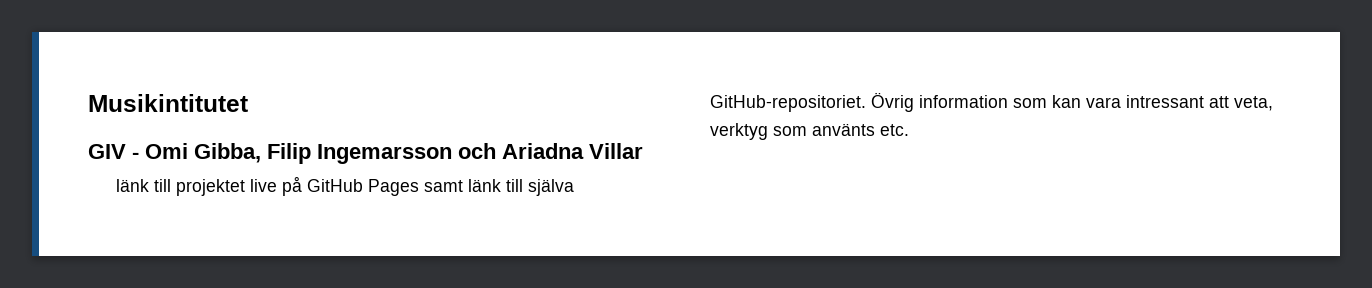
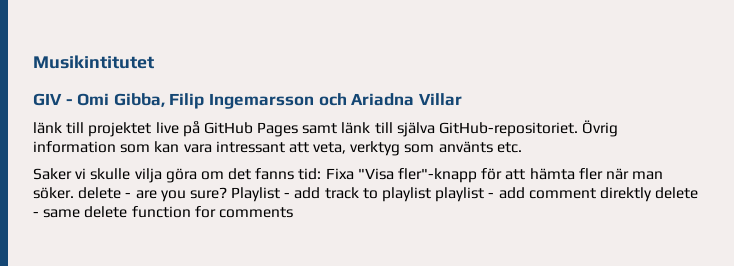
+ Saker vi skulle vilja göra om det fanns tid: Fixa "Visa fler"-knapp för att hämta fler när man söker. delete - are you sure? Playlist - add track to playlist playlist - add comment direktly delete - same delete function for comments

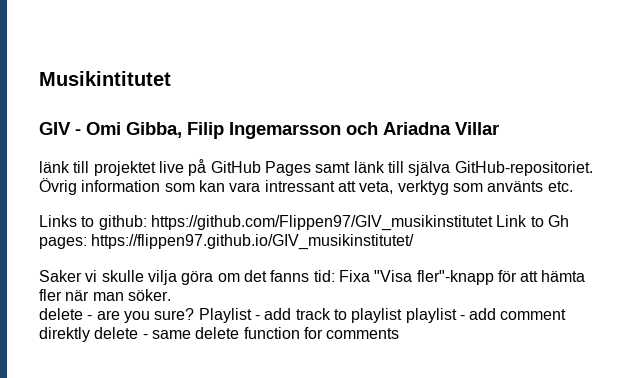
+ Links to github: https://github.com/Flippen97/GIV_musikinstitutet Link to Gh pages: https://flippen97.github.io/GIV_musikinstitutet/
- Saker vi skulle vilja göra om det fanns tid: Fixa "Visa fler"-knapp för att hämta fler när man söker. delete - are you sure?
+ Saker vi skulle vilja göra om det fanns tid: Fixa "Visa fler"-knapp för att hämta fler när man söker.
+ delete - are you sure?

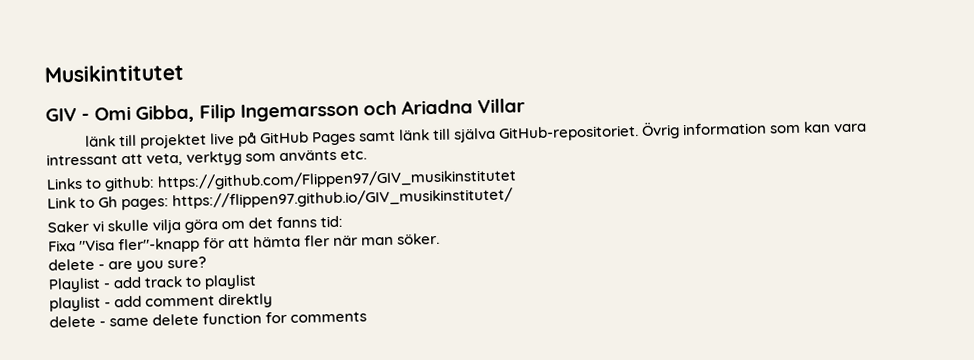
- Links to github: https://github.com/Flippen97/GIV_musikinstitutet Link to Gh pages: https://flippen97.github.io/GIV_musikinstitutet/
+ Links to github: https://github.com/Flippen97/GIV_musikinstitutet
+ Link to Gh pages: https://flippen97.github.io/GIV_musikinstitutet/
- Saker vi skulle vilja göra om det fanns tid: Fixa "Visa fler"-knapp för att hämta fler när man söker.
+ Saker vi skulle vilja göra om det fanns tid:
+ Fixa "Visa fler"-knapp för att hämta fler när man söker.
- delete - are you sure? Playlist - add track to playlist playlist - add comment direktly delete - same delete function for comments
+ delete - are you sure?
+ Playlist - add track to playlist
+ playlist - add comment direktly
+ delete - same delete function for comments

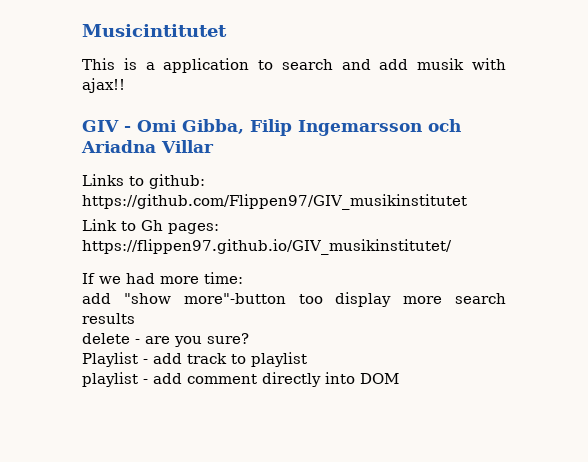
- Musikintitutet
+ Musicintitutet
+ This is a application to search and add musik with ajax!!
- länk till projektet live på GitHub Pages samt länk till själva GitHub-repositoriet. Övrig information som kan vara intressant att veta, verktyg som använts etc.
- Saker vi skulle vilja göra om det fanns tid:
- Fixa "Visa fler"-knapp för att hämta fler när man söker.
+ If we had more time:
+ add "show more"-button too display more search results
- playlist - add comment direktly
- delete - same delete function for comments
+ playlist - add comment directly into DOM

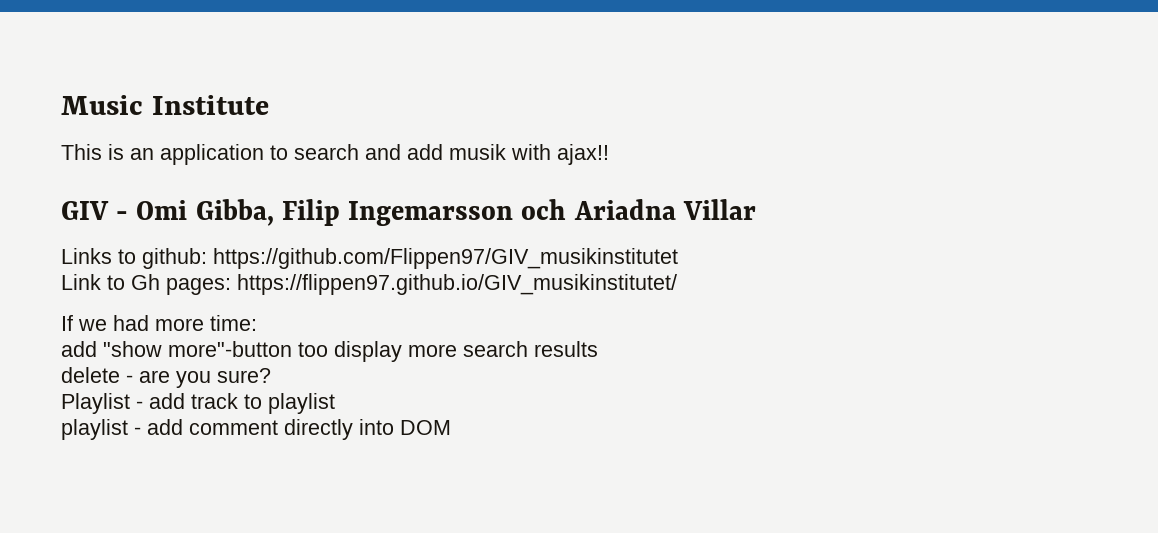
- Musicintitutet
+ Music Institute
- This is a application to search and add musik with ajax!!
+ This is an application to search and add musik with ajax!!

